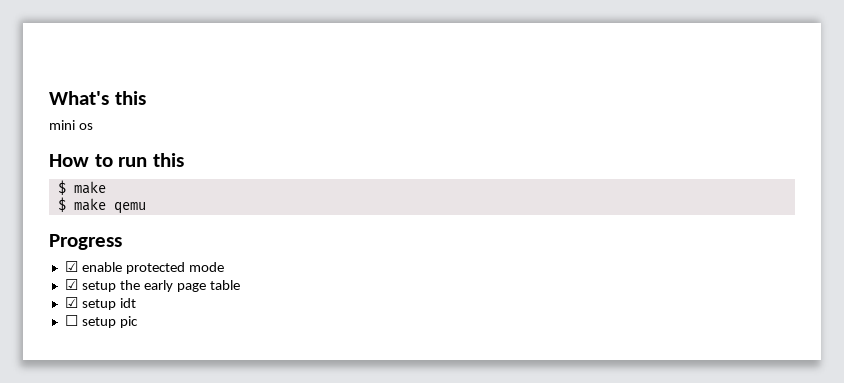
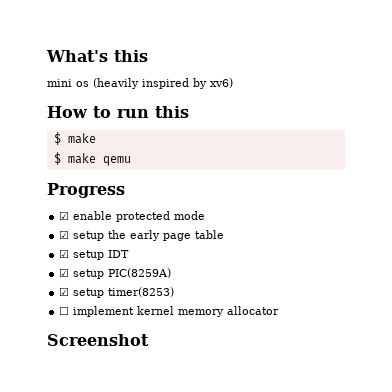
- mini os
+ mini os (heavily inspired by xv6)
- ☑ setup idt
- ☐ setup pic
+ ☑ setup IDT
+ ☑ setup PIC(8259A)
+ ☑ setup timer(8253)
+ ☐ implement kernel memory allocator
+ Screenshot

